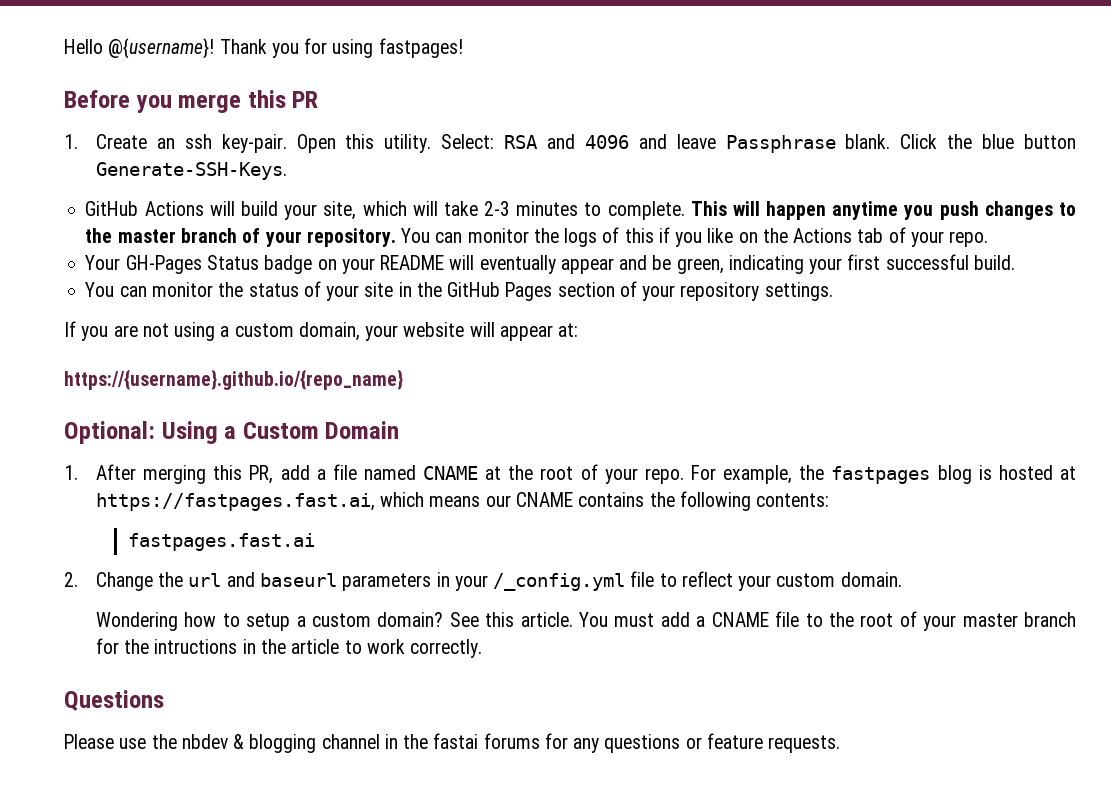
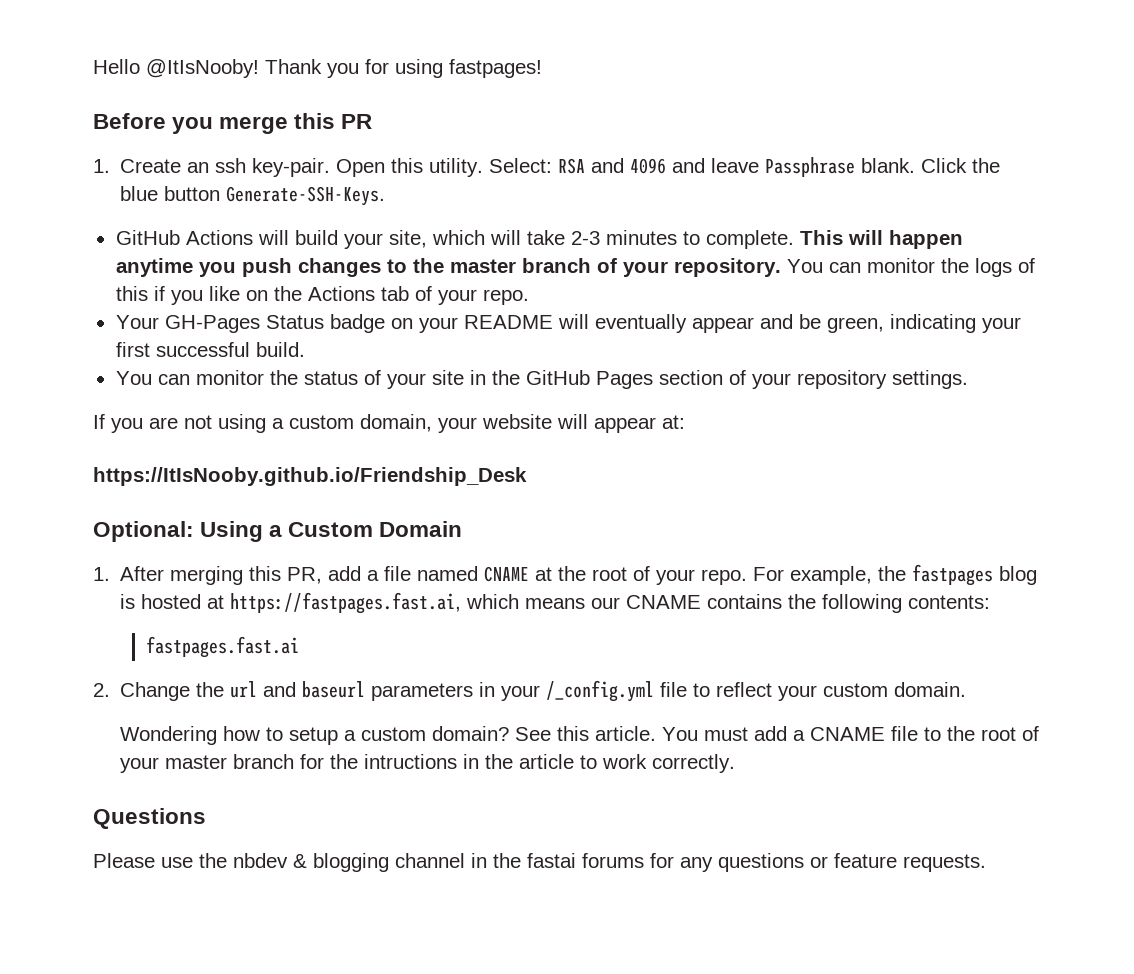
- Hello @{username}!
+ Hello @ItIsNooby!
- https://{username}.github.io/{repo_name}
+ https://ItIsNooby.github.io/Friendship_Desk

